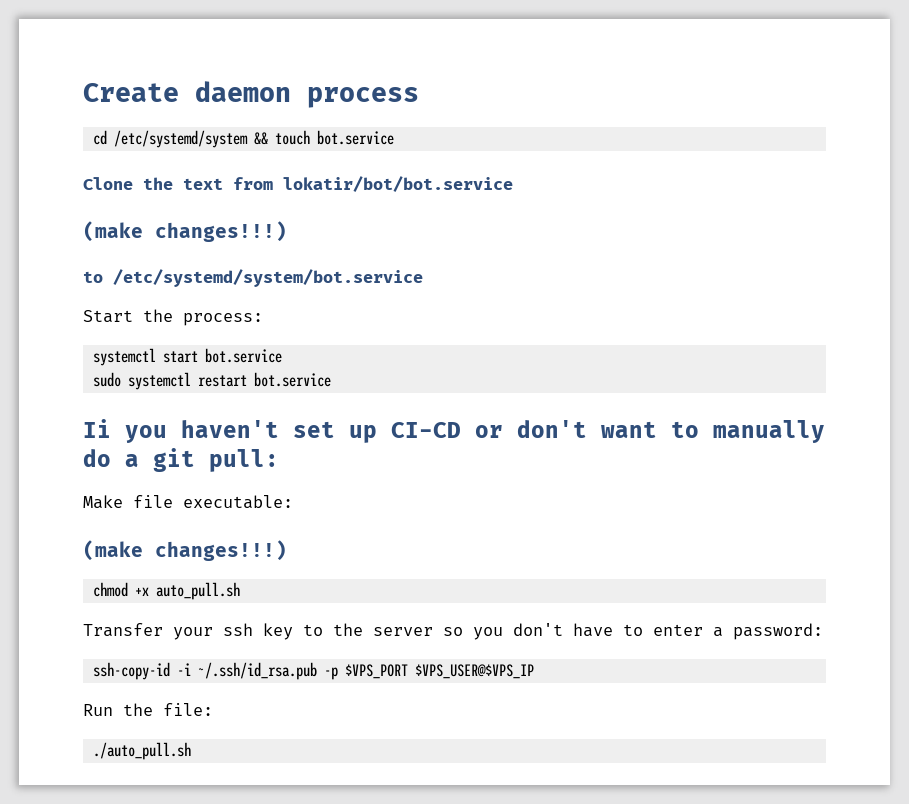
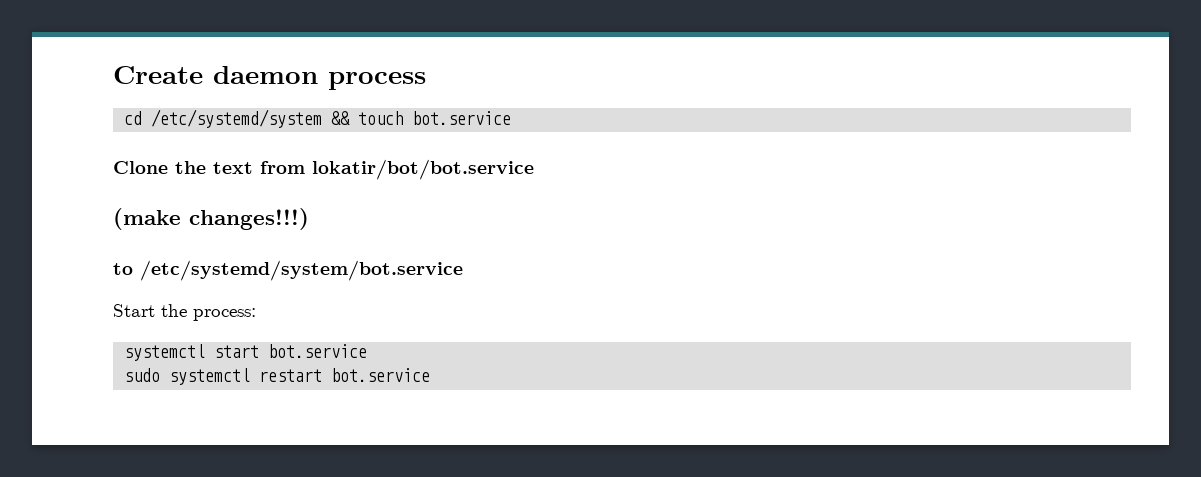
- Ii you haven't set up CI-CD or don't want to manually do a git pull:
- Make file executable:
- (make changes!!!)
- chmod +x auto_pull.sh
- Transfer your ssh key to the server so you don't have to enter a password:
- ssh-copy-id -i ~/.ssh/id_rsa.pub -p $VPS_PORT $VPS_USER@$VPS_IP
- Run the file:
- ./auto_pull.sh

